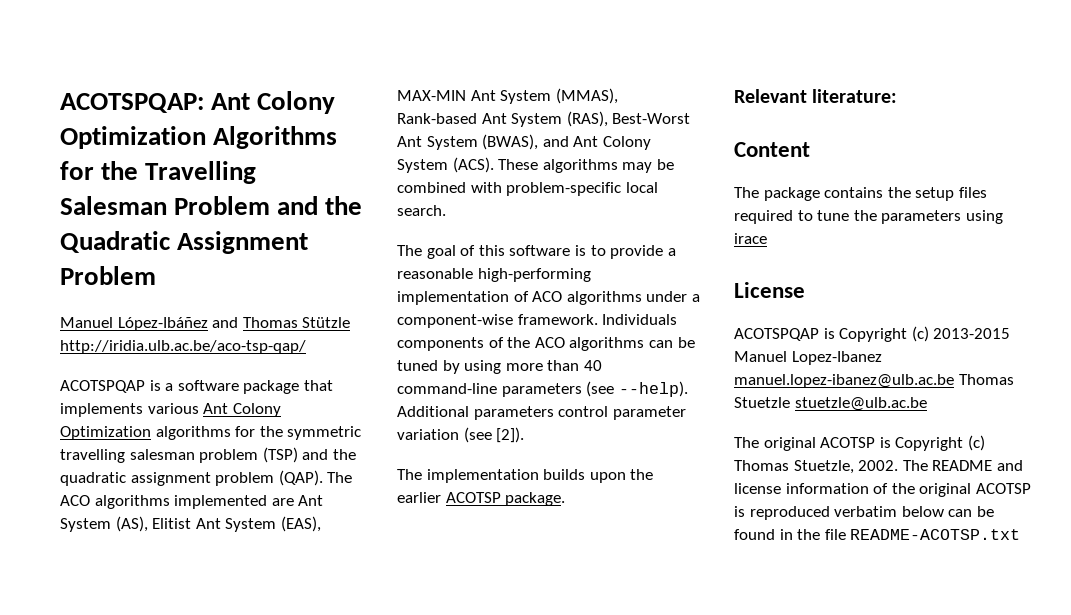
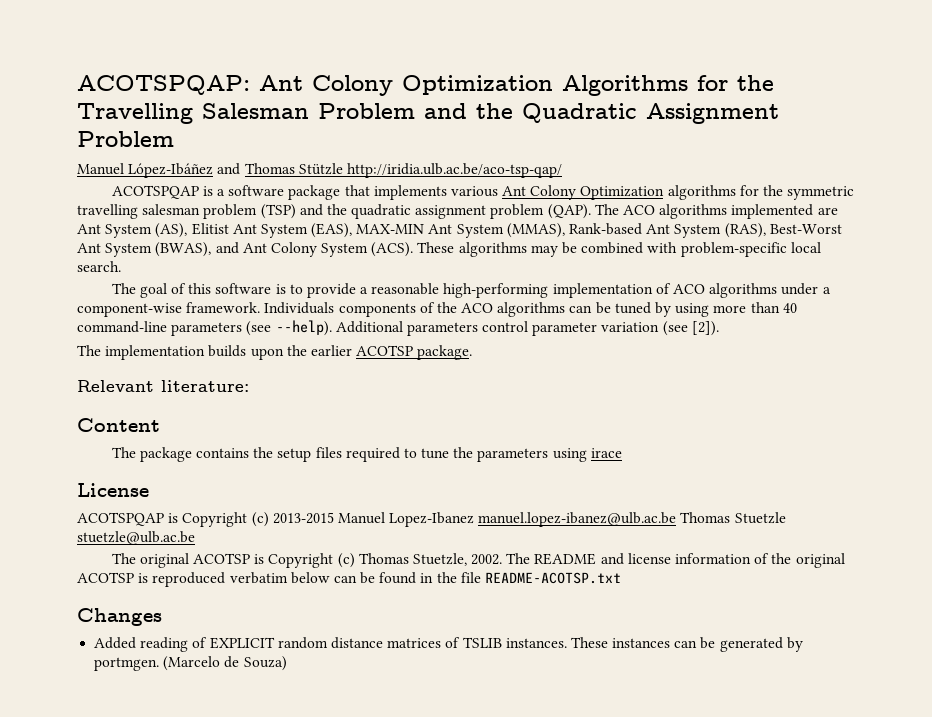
+ Changes
+ Added reading of EXPLICIT random distance matrices of TSLIB instances. These instances can be generated by portmgen. (Marcelo de Souza)

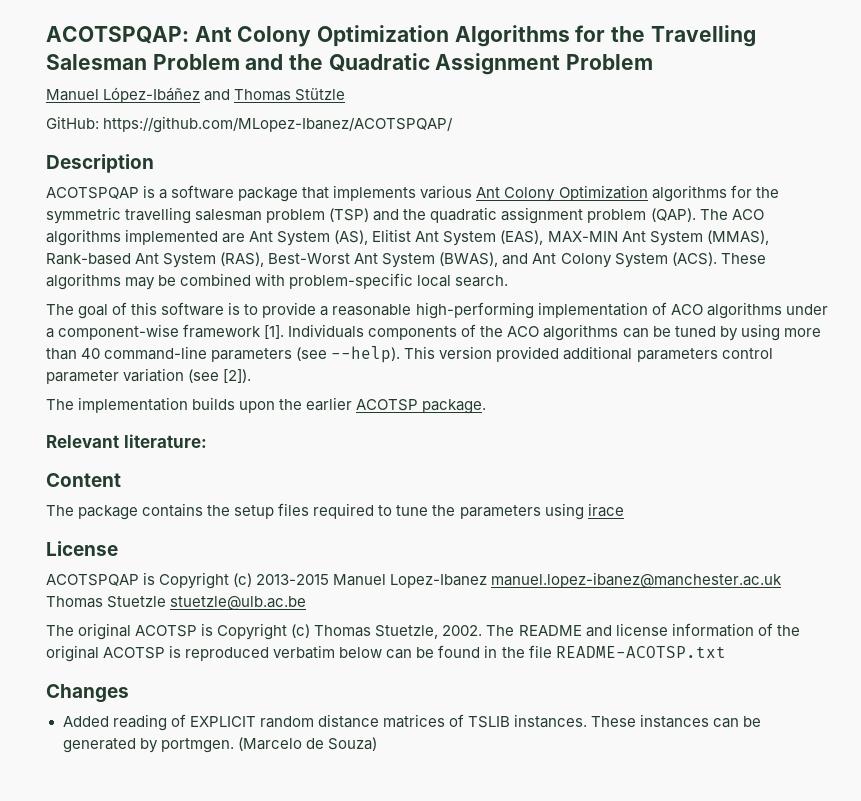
- Manuel López-Ibáñez and Thomas Stützle http://iridia.ulb.ac.be/aco-tsp-qap/
+ Manuel López-Ibáñez and Thomas Stützle
+ GitHub: https://github.com/MLopez-Ibanez/ACOTSPQAP/
+ Description
- The goal of this software is to provide a reasonable high-performing implementation of ACO algorithms under a component-wise framework.
+ The goal of this software is to provide a reasonable high-performing implementation of ACO algorithms under a component-wise framework [1].
- Additional parameters control parameter variation (see [2]).
+ This version provided additional parameters control parameter variation (see [2]).
- ACOTSPQAP is Copyright (c) 2013-2015 Manuel Lopez-Ibanez manuel.lopez-ibanez@ulb.ac.be Thomas Stuetzle stuetzle@ulb.ac.be
+ ACOTSPQAP is Copyright (c) 2013-2015 Manuel Lopez-Ibanez manuel.lopez-ibanez@manchester.ac.uk Thomas Stuetzle stuetzle@ulb.ac.be

